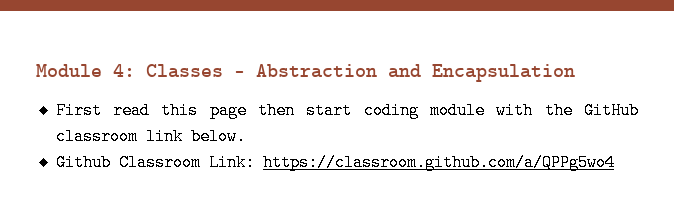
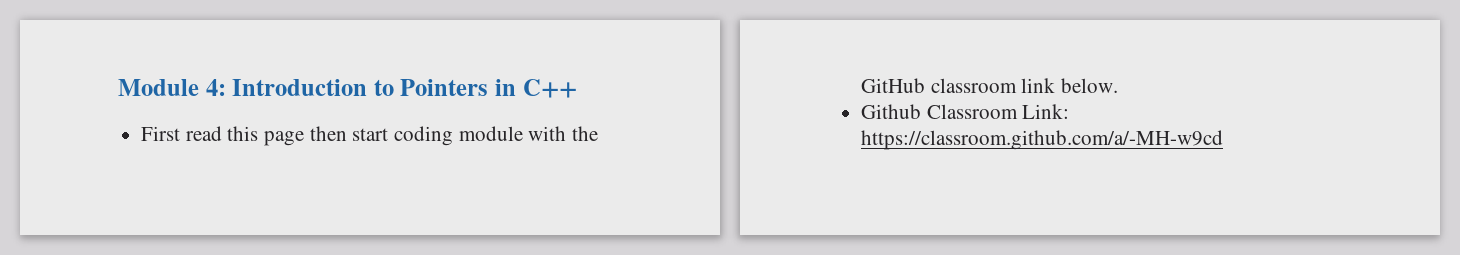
- Module 4: Classes - Abstraction and Encapsulation
+ Module 4: Introduction to Pointers in C++
- Github Classroom Link: https://classroom.github.com/a/QPPg5wo4
+ Github Classroom Link: https://classroom.github.com/a/-MH-w9cd

